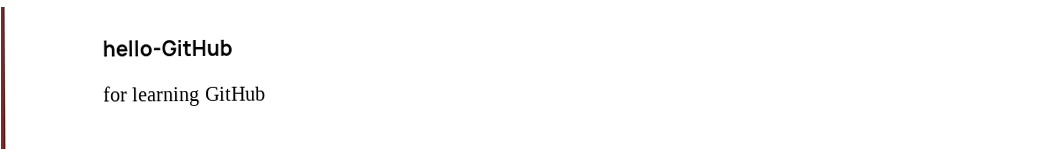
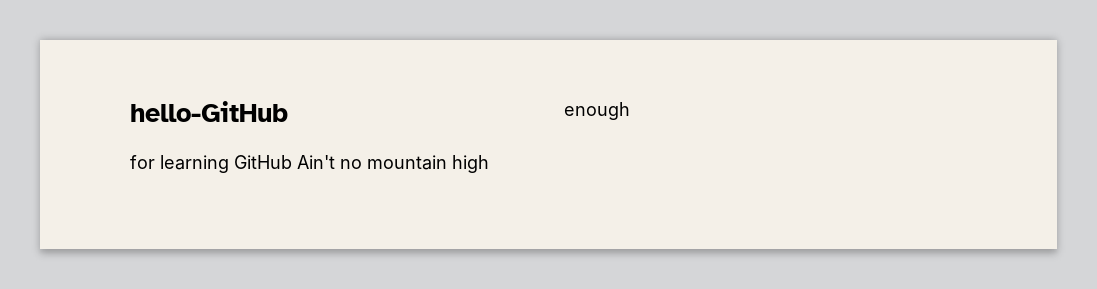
- for learning GitHub
+ for learning GitHub Ain't no mountain high enough

